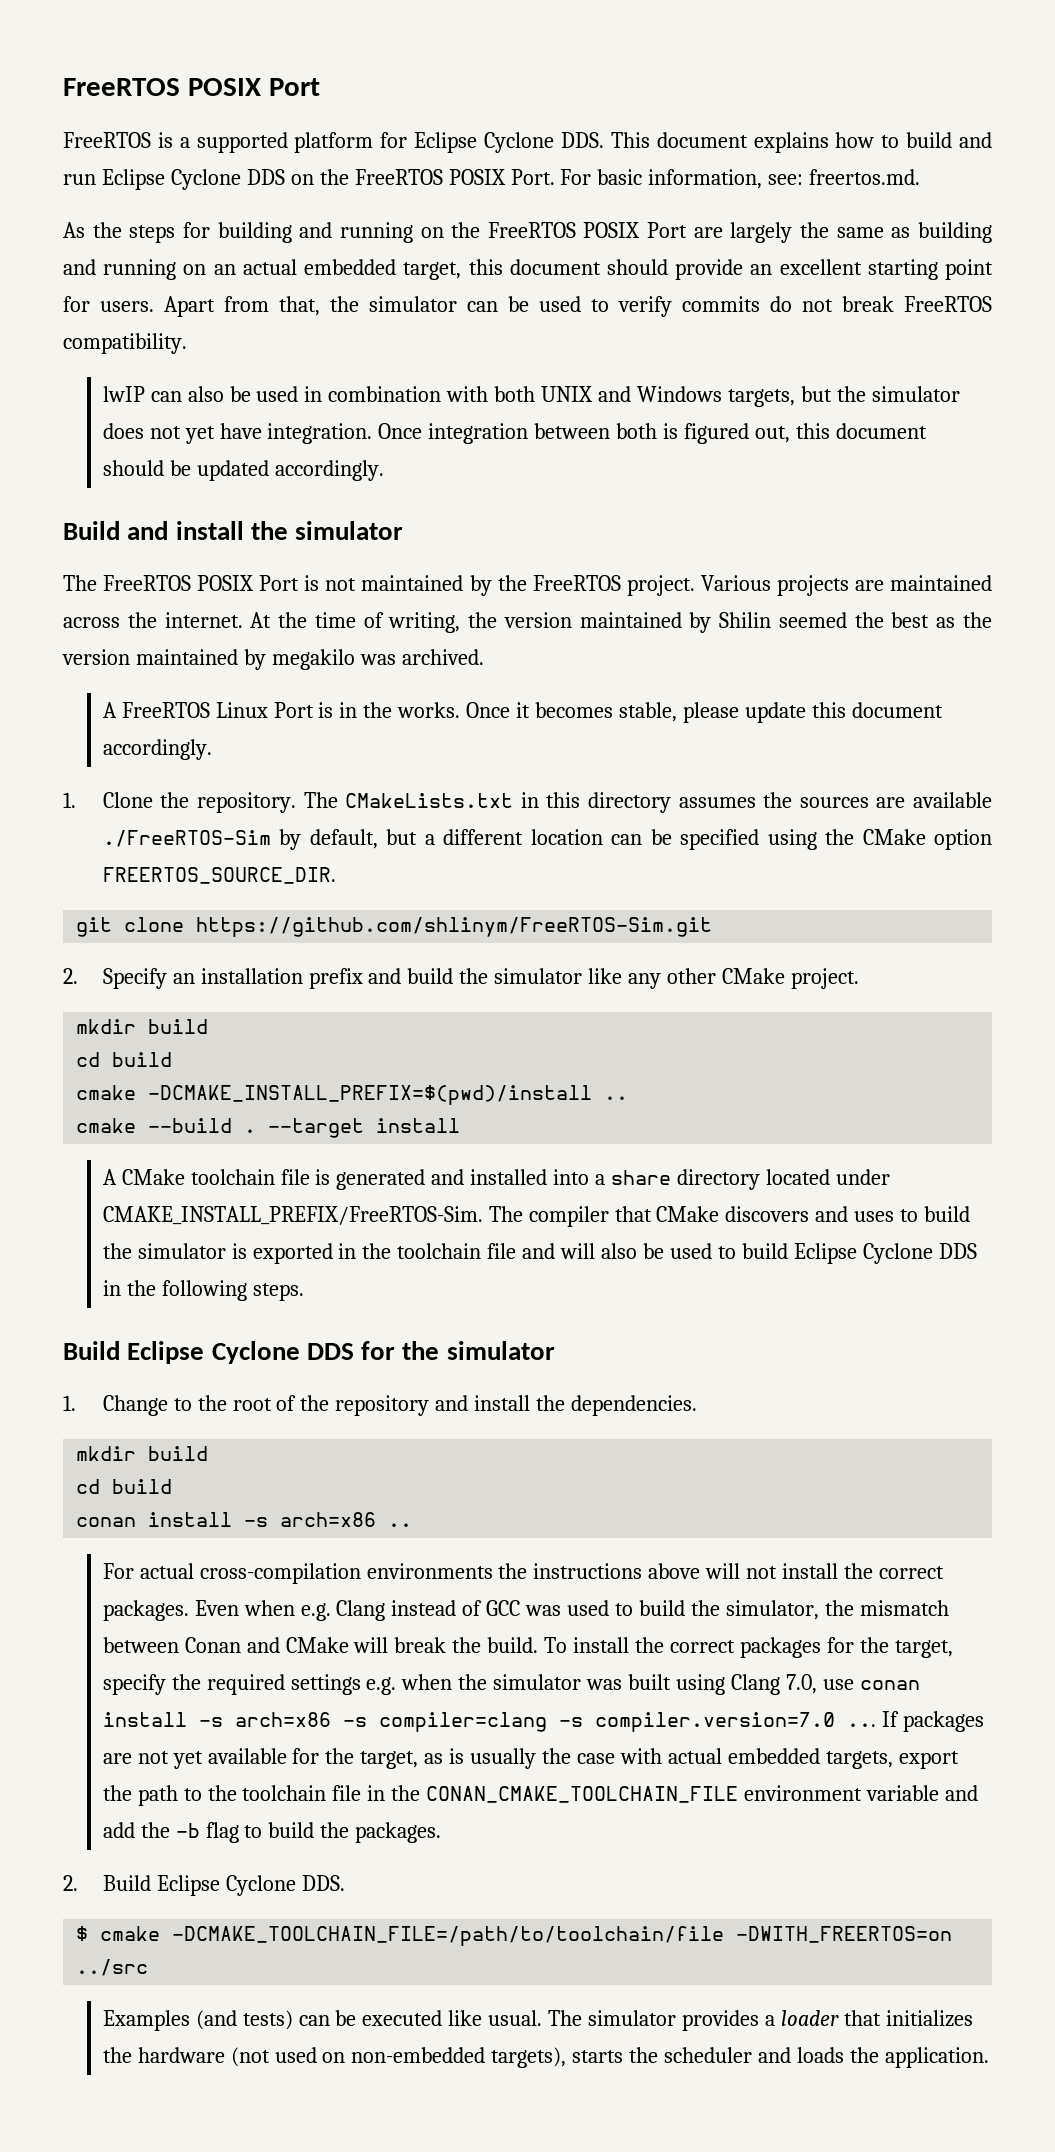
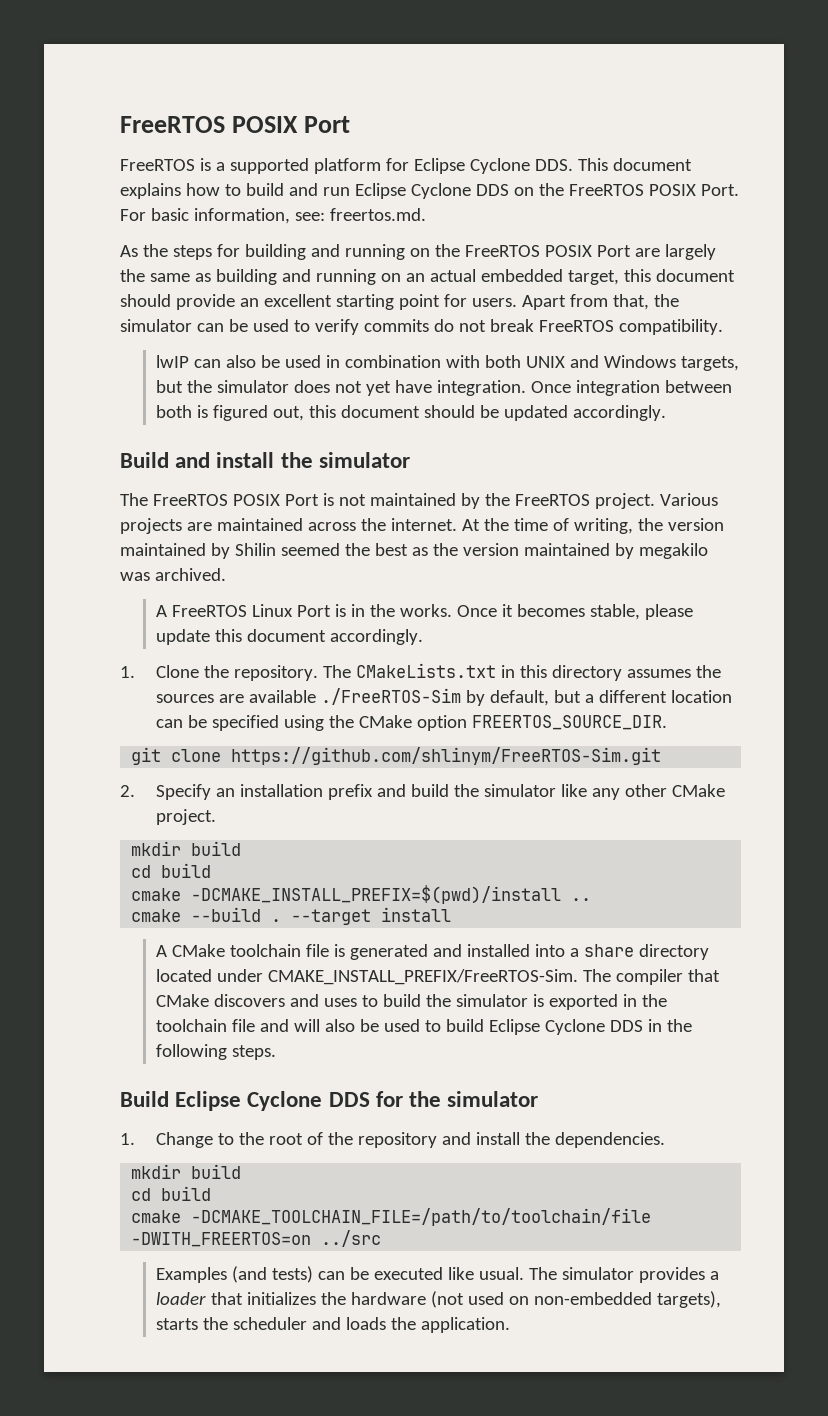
- conan install -s arch=x86 ..
- For actual cross-compilation environments the instructions above will not install the correct packages. Even when e.g. Clang instead of GCC was used to build the simulator, the mismatch between Conan and CMake will break the build. To install the correct packages for the target, specify the required settings e.g. when the simulator was built using Clang 7.0, use conan install -s arch=x86 -s compiler=clang -s compiler.version=7.0 ... If packages are not yet available for the target, as is usually the case with actual embedded targets, export the path to the toolchain file in the CONAN_CMAKE_TOOLCHAIN_FILE environment variable and add the -b flag to build the packages.
- 2. Build Eclipse Cyclone DDS.
- $ cmake -DCMAKE_TOOLCHAIN_FILE=/path/to/toolchain/file -DWITH_FREERTOS=on ../src
+ cmake -DCMAKE_TOOLCHAIN_FILE=/path/to/toolchain/file -DWITH_FREERTOS=on ../src

